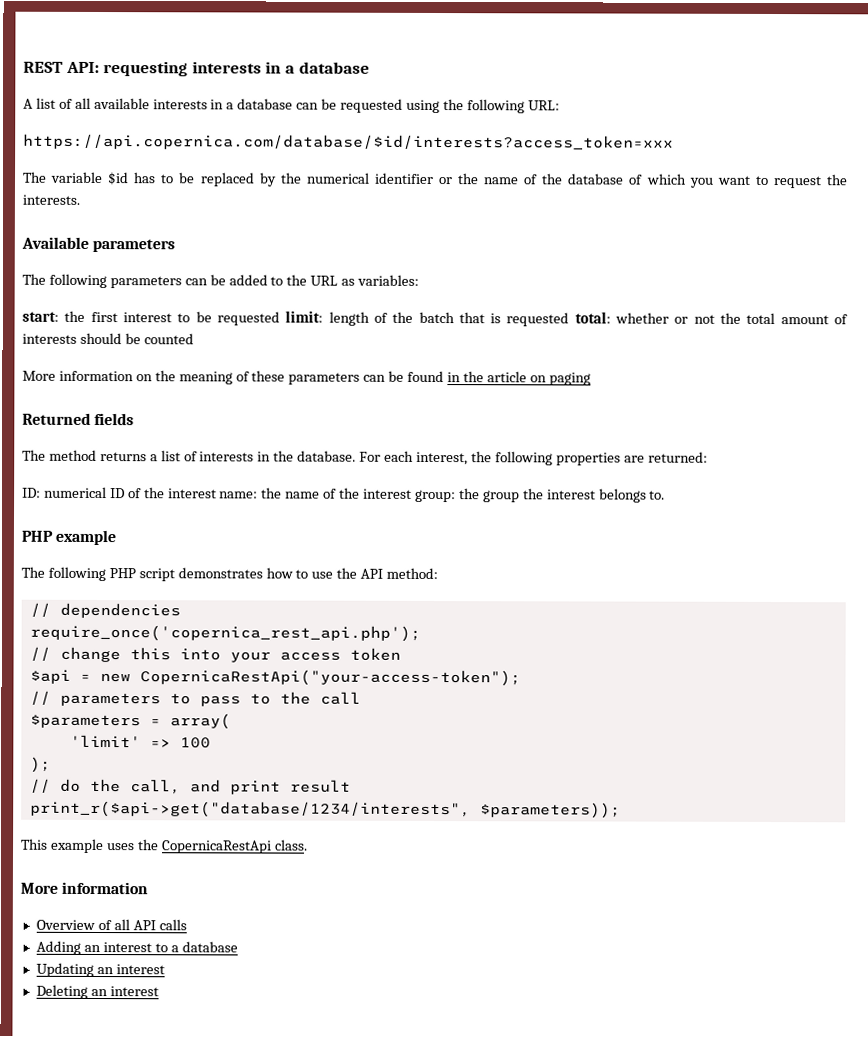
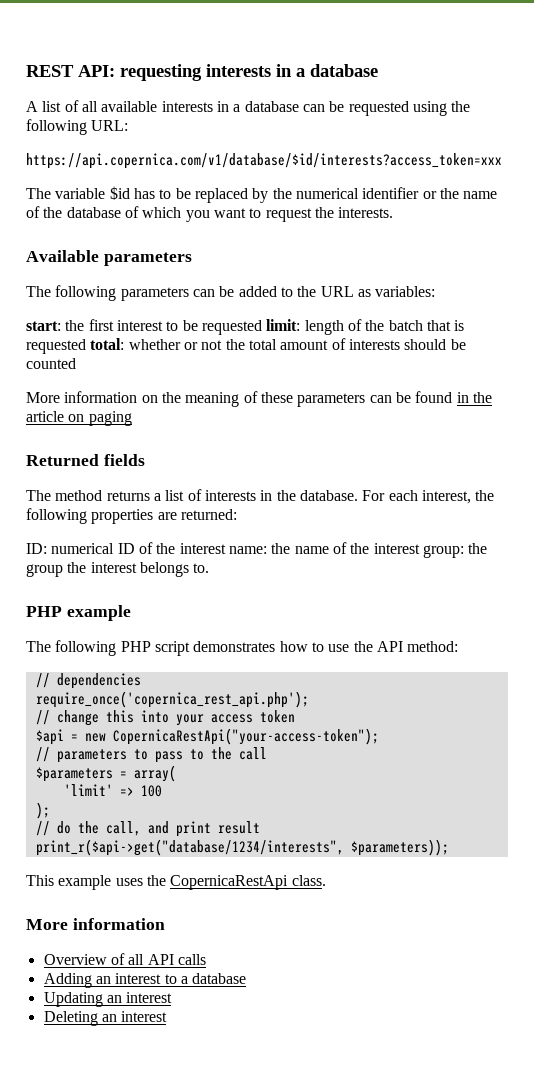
- https://api.copernica.com/database/$id/interests?access_token=xxx
+ https://api.copernica.com/v1/database/$id/interests?access_token=xxx

